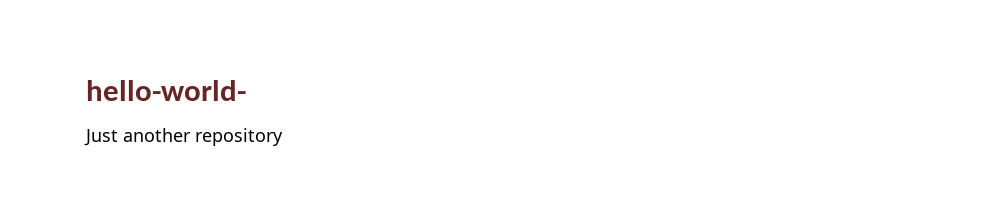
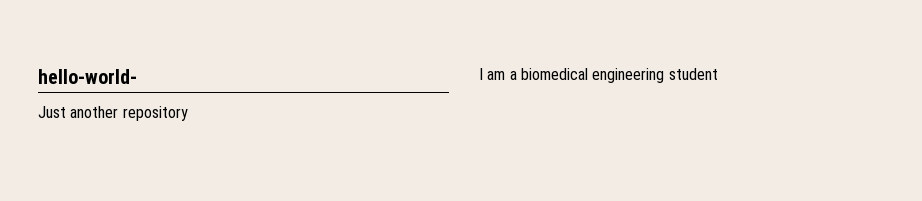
+ I am a biomedical engineering student

